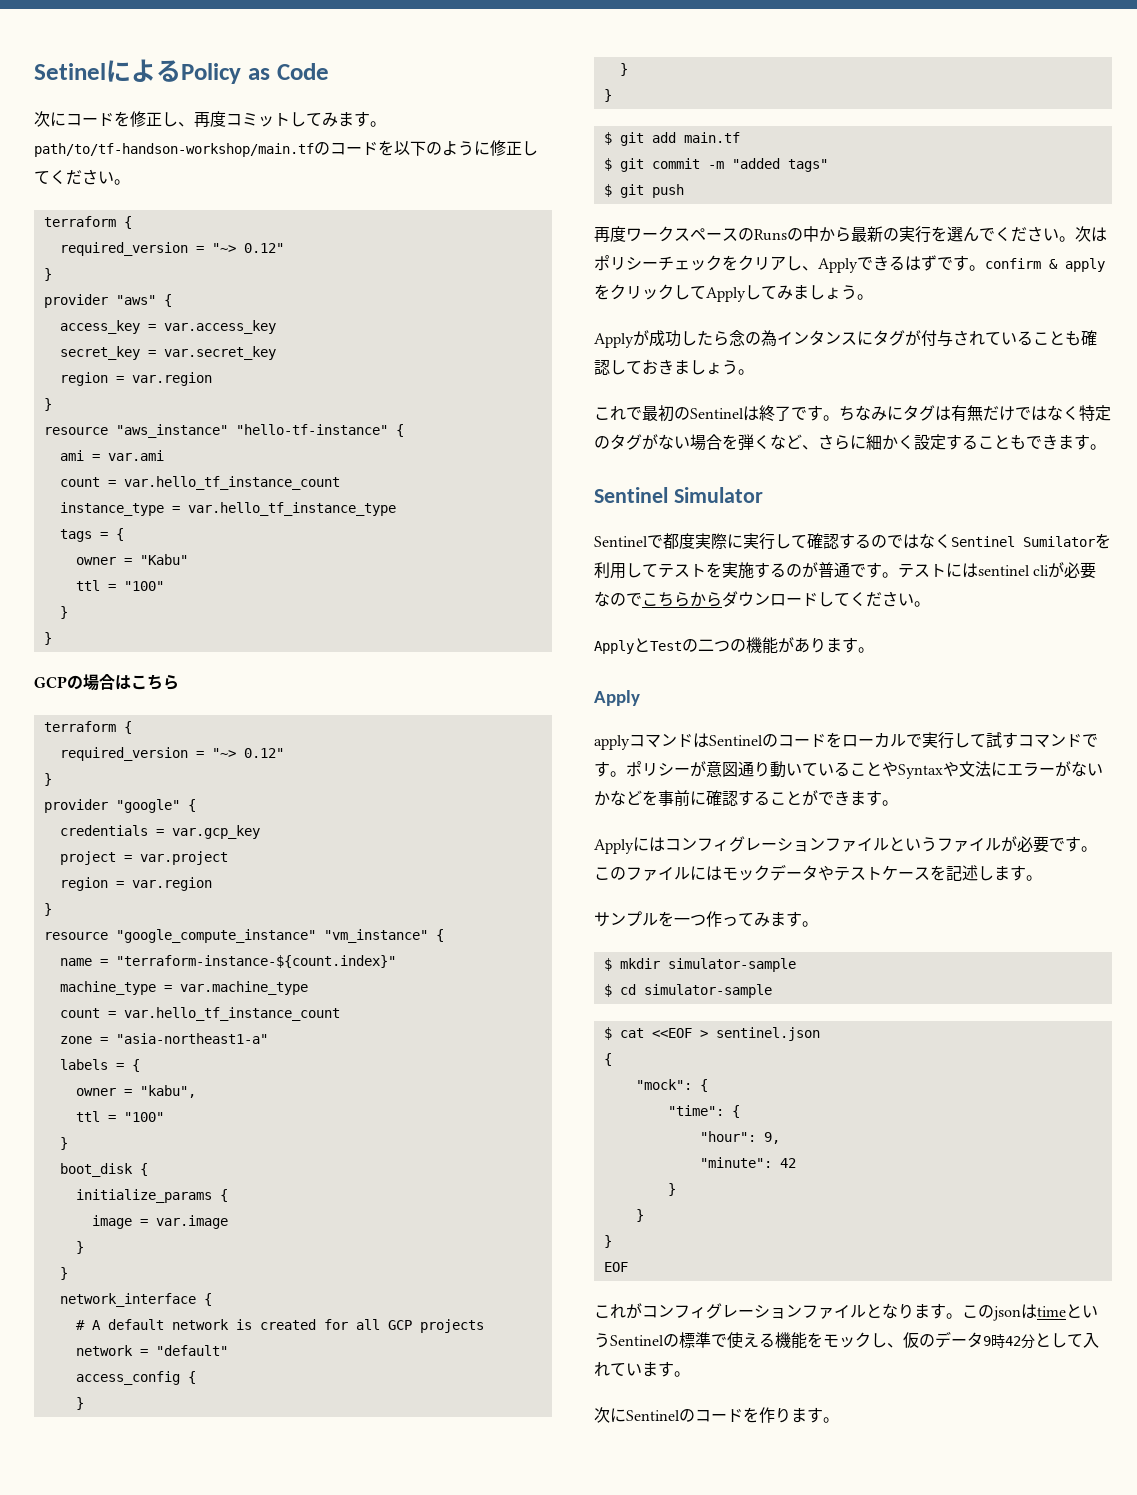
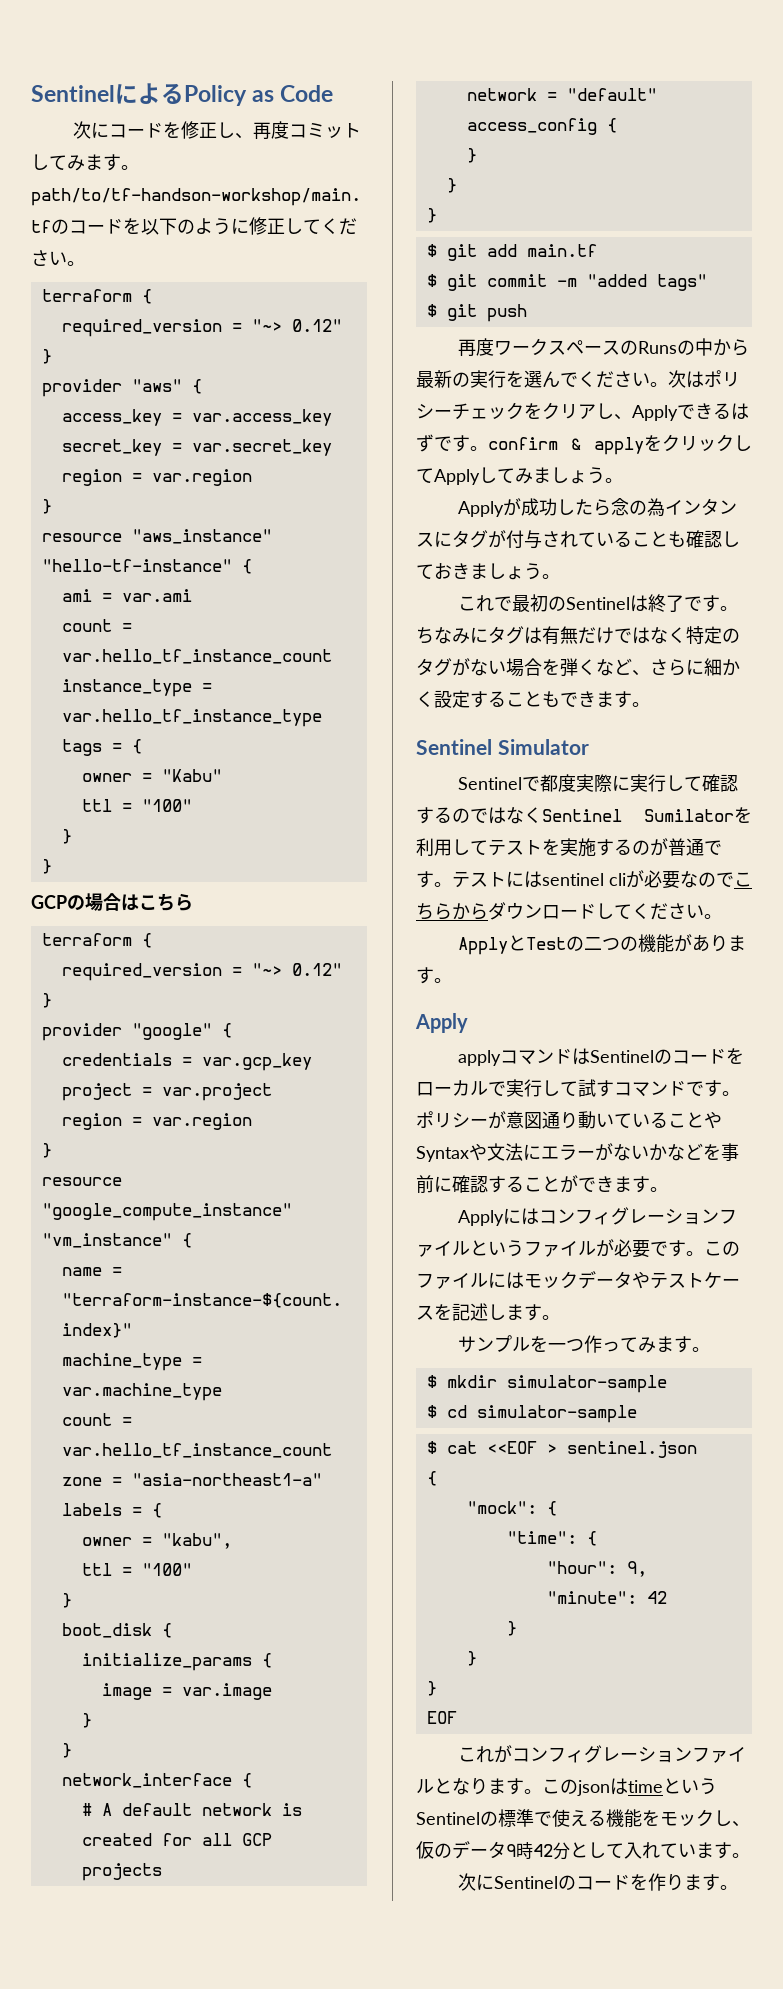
- SetinelによるPolicy as Code
+ SentinelによるPolicy as Code

